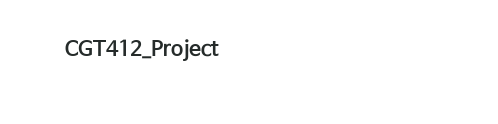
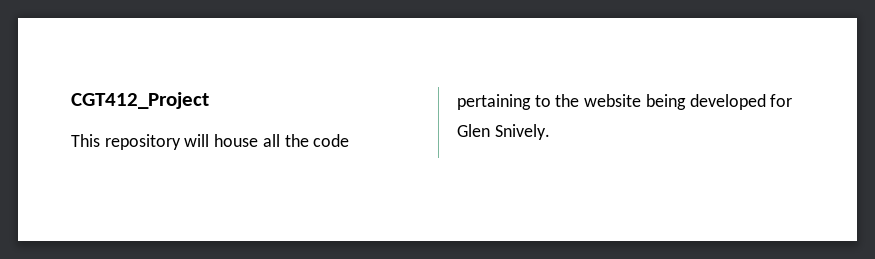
+ This repository will house all the code pertaining to the website being developed for Glen Snively.

